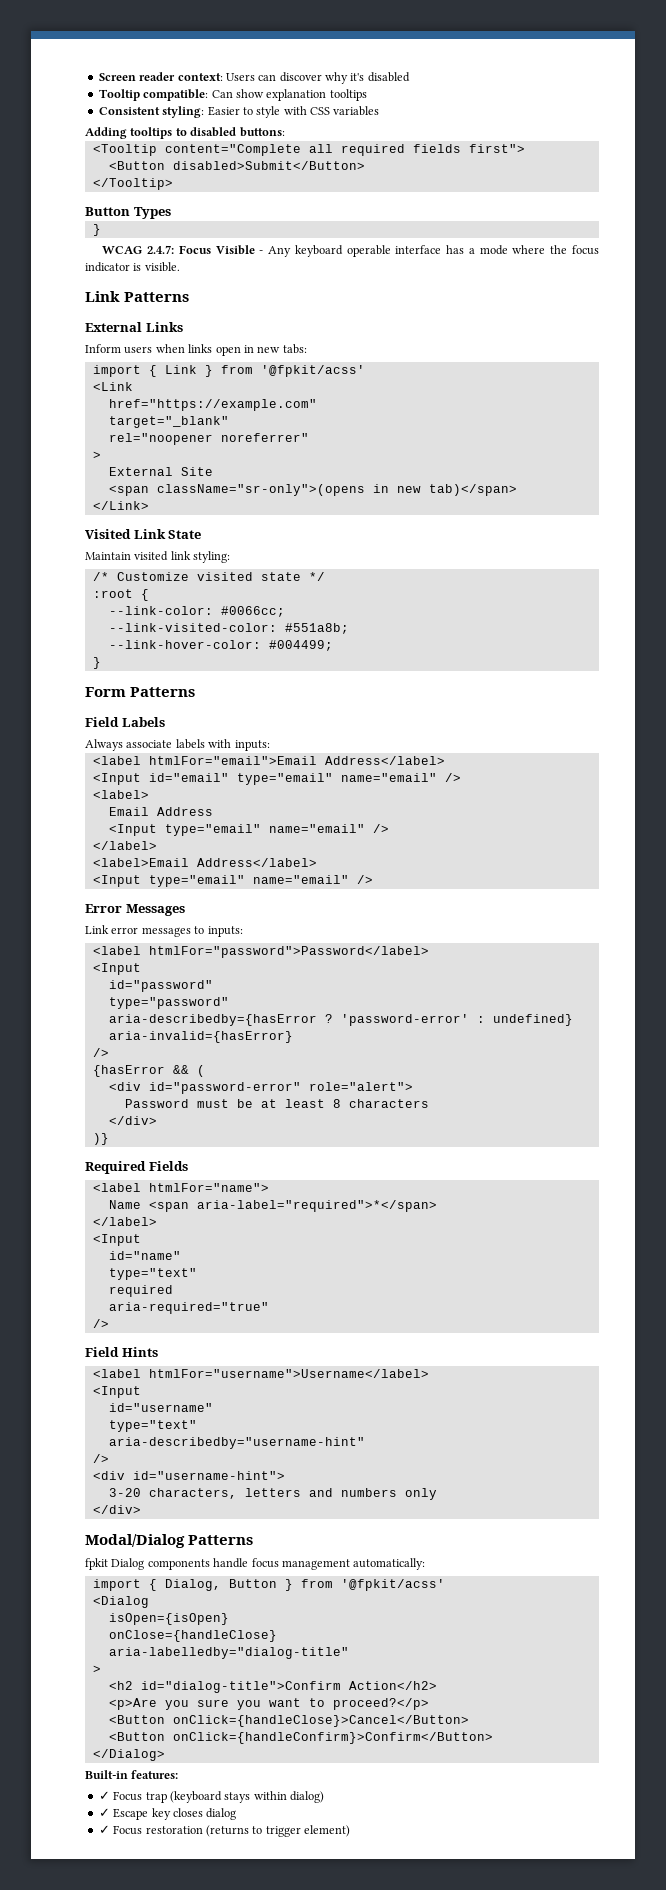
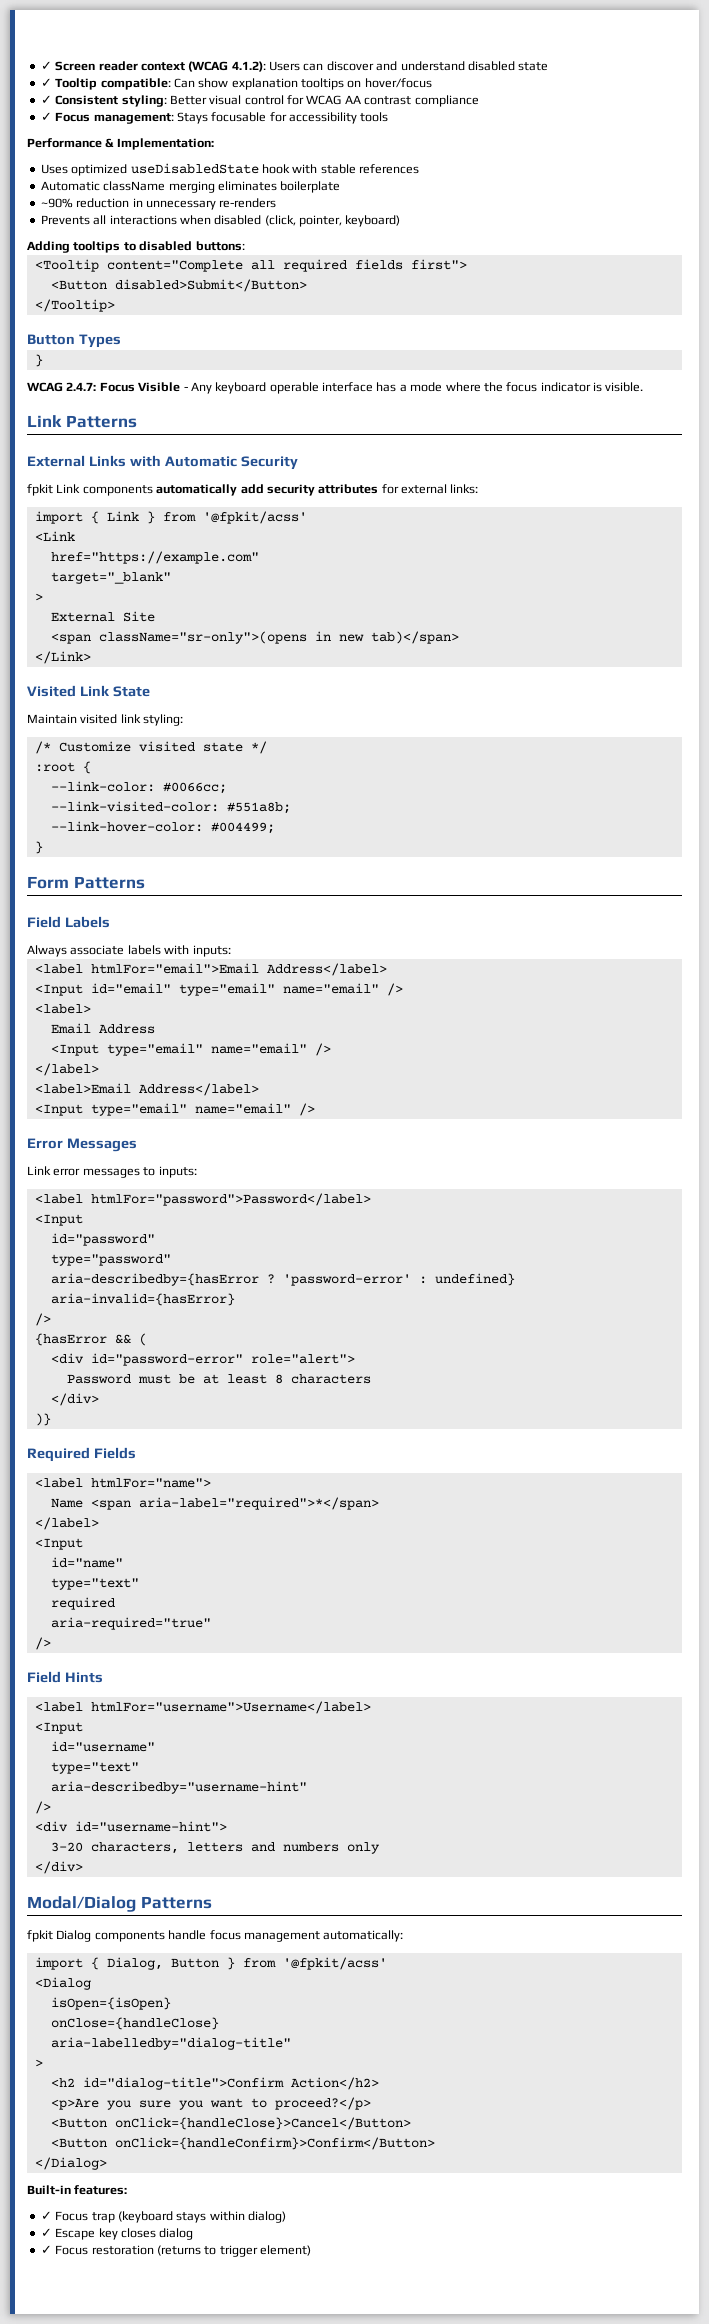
- Screen reader context: Users can discover why it's disabled
- Tooltip compatible: Can show explanation tooltips
- Consistent styling: Easier to style with CSS variables
+ ✓ Screen reader context (WCAG 4.1.2): Users can discover and understand disabled state
+ ✓ Tooltip compatible: Can show explanation tooltips on hover/focus
+ ✓ Consistent styling: Better visual control for WCAG AA contrast compliance
+ ✓ Focus management: Stays focusable for accessibility tools
+ Performance & Implementation:
+ Uses optimized useDisabledState hook with stable references
+ Automatic className merging eliminates boilerplate
+ ~90% reduction in unnecessary re-renders
+ Prevents all interactions when disabled (click, pointer, keyboard)
- External Links
- Inform users when links open in new tabs:
+ External Links with Automatic Security
+ fpkit Link components automatically add security attributes for external links:
- rel="noopener noreferrer"

